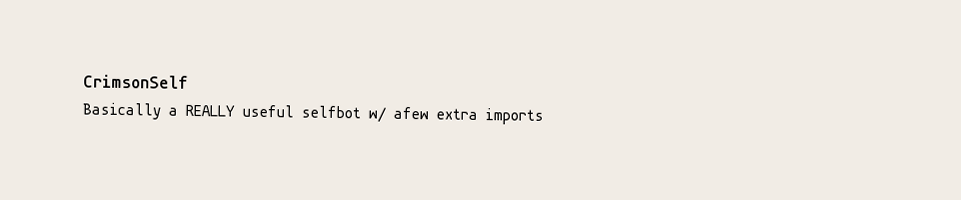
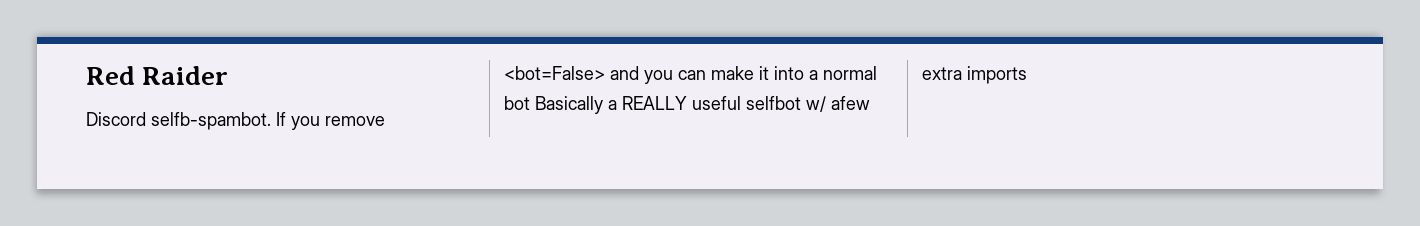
- CrimsonSelf
- Basically a REALLY useful selfbot w/ afew extra imports
+ Red Raider
+ Discord selfb-spambot. If you remove <bot=False> and you can make it into a normal bot Basically a REALLY useful selfbot w/ afew extra imports

